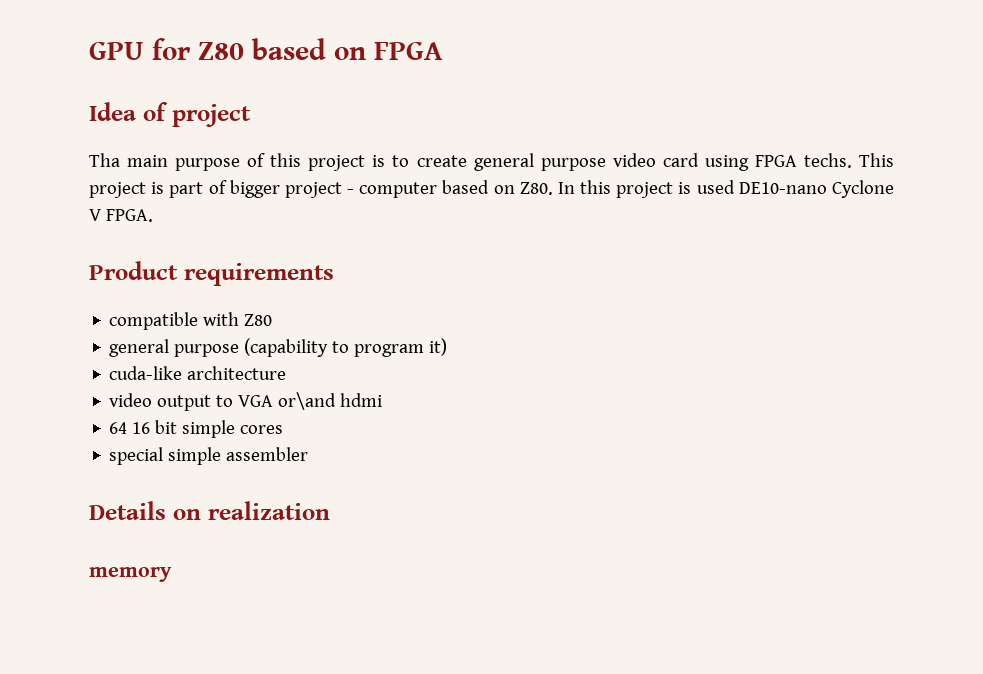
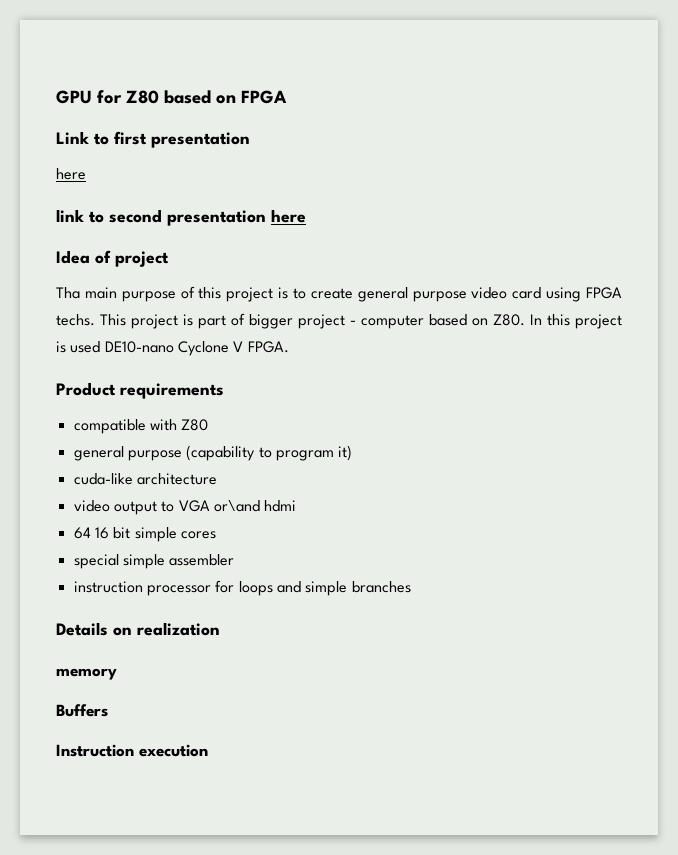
+ Link to first presentation
+ here
+ link to second presentation here
+ instruction processor for loops and simple branches
+ Buffers
+ Instruction execution

